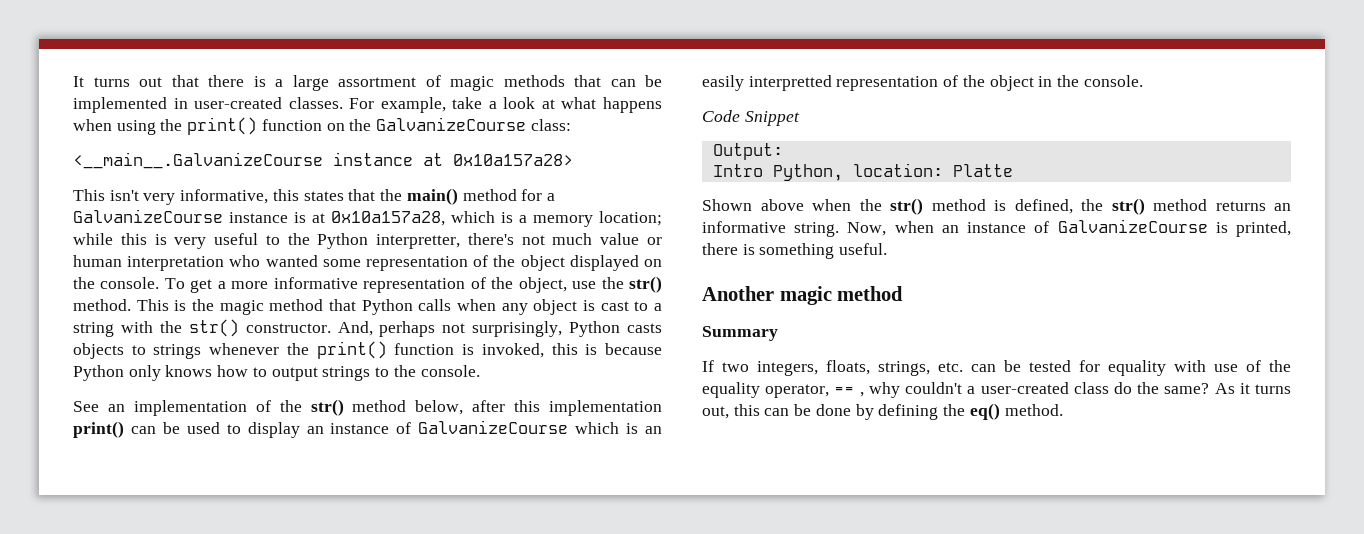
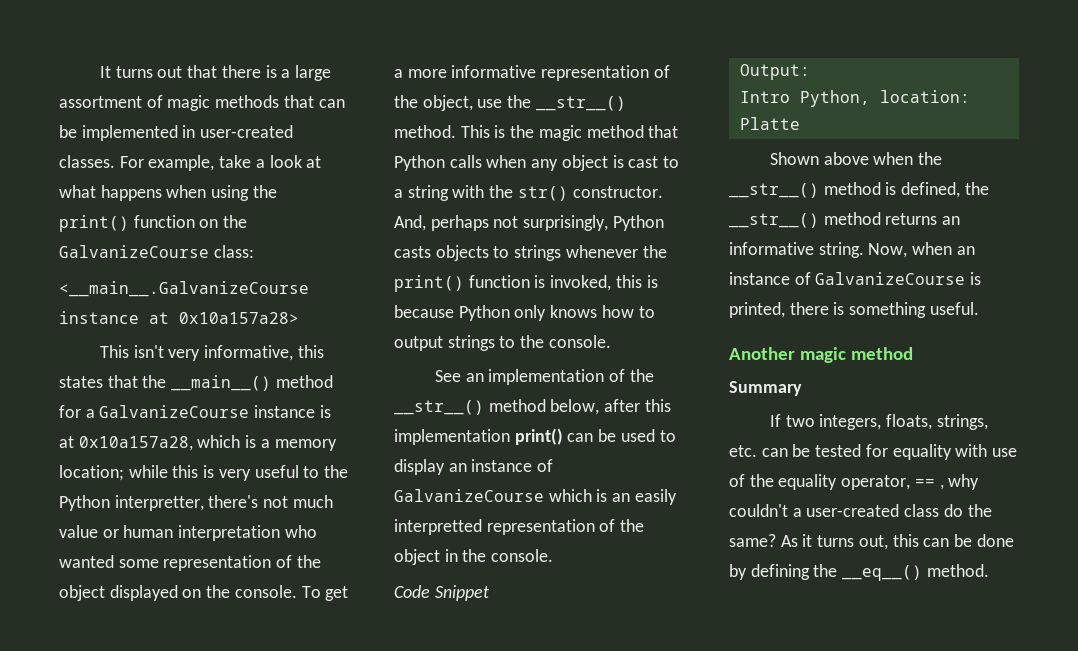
- This isn't very informative, this states that the main() method for a GalvanizeCourse instance is at 0x10a157a28, which is a memory location; while this is very useful to the Python interpretter, there's not much value or human interpretation who wanted some representation of the object displayed on the console.
+ This isn't very informative, this states that the __main__() method for a GalvanizeCourse instance is at 0x10a157a28, which is a memory location; while this is very useful to the Python interpretter, there's not much value or human interpretation who wanted some representation of the object displayed on the console.
- To get a more informative representation of the object, use the str() method.
+ To get a more informative representation of the object, use the __str__() method.
- See an implementation of the str() method below, after this implementation print() can be used to display an instance of GalvanizeCourse which is an easily interpretted representation of the object in the console.
+ See an implementation of the __str__() method below, after this implementation print() can be used to display an instance of GalvanizeCourse which is an easily interpretted representation of the object in the console.
- Shown above when the str() method is defined, the str() method returns an informative string.
+ Shown above when the __str__() method is defined, the __str__() method returns an informative string.
- As it turns out, this can be done by defining the eq() method.
+ As it turns out, this can be done by defining the __eq__() method.

